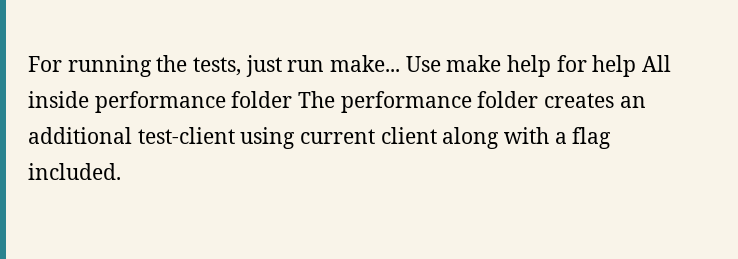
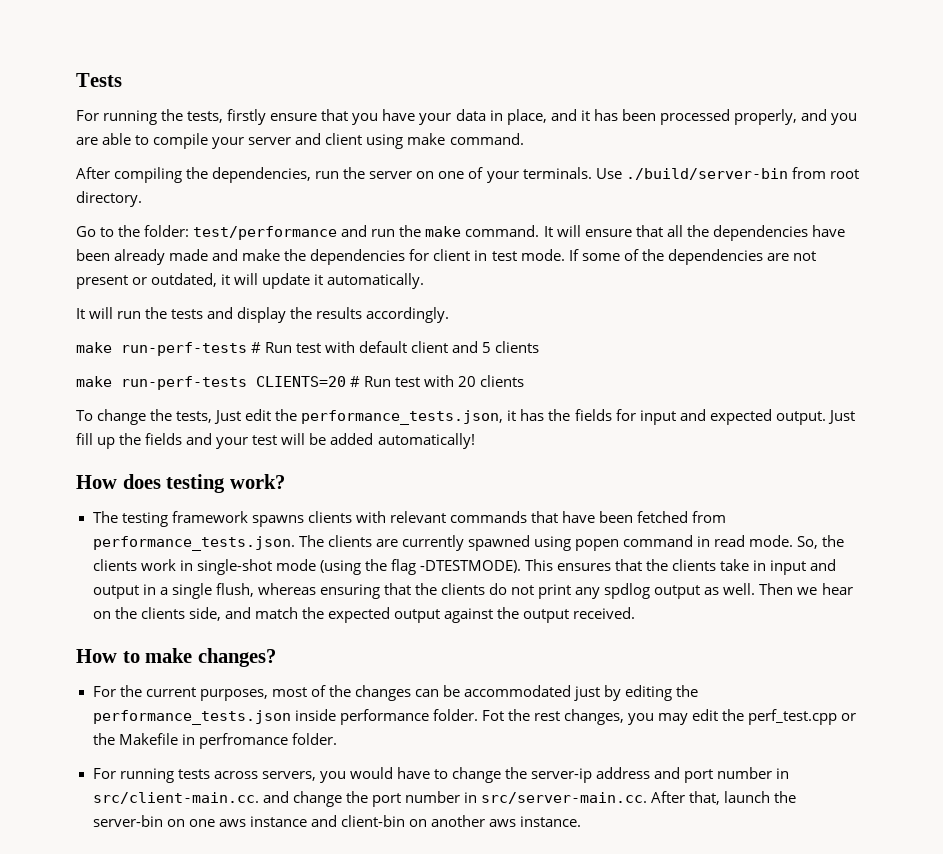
+ Tests
- For running the tests, just run make... Use make help for help All inside performance folder The performance folder creates an additional test-client using current client along with a flag included.
+ For running the tests, firstly ensure that you have your data in place, and it has been processed properly, and you are able to compile your server and client using make command.
+ After compiling the dependencies, run the server on one of your terminals. Use ./build/server-bin from root directory.
+ Go to the folder: test/performance and run the make command. It will ensure that all the dependencies have been already made and make the dependencies for client in test mode. If some of the dependencies are not present or outdated, it will update it automatically.
+ It will run the tests and display the results accordingly.
+ make run-perf-tests # Run test with default client and 5 clients
+ make run-perf-tests CLIENTS=20 # Run test with 20 clients
+ To change the tests, Just edit the performance_tests.json, it has the fields for input and expected output. Just fill up the fields and your test will be added automatically!
+ How does testing work?
+ The testing framework spawns clients with relevant commands that have been fetched from performance_tests.json. The clients are currently spawned using popen command in read mode. So, the clients work in single-shot mode (using the flag -DTESTMODE). This ensures that the clients take in input and output in a single flush, whereas ensuring that the clients do not print any spdlog output as well. Then we hear on the clients side, and match the expected output against the output received.
+ How to make changes?
+ For the current purposes, most of the changes can be accommodated just by editing the performance_tests.json inside performance folder. Fot the rest changes, you may edit the perf_test.cpp or the Makefile in perfromance folder.
+ For running tests across servers, you would have to change the server-ip address and port number in src/client-main.cc. and change the port number in src/server-main.cc. After that, launch the server-bin on one aws instance and client-bin on another aws instance.

